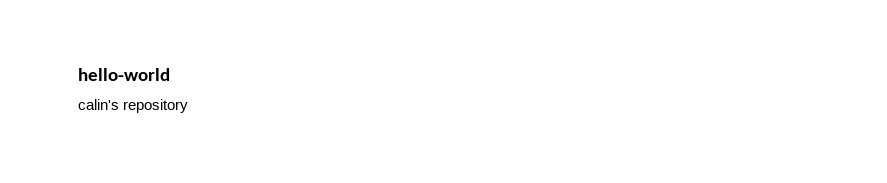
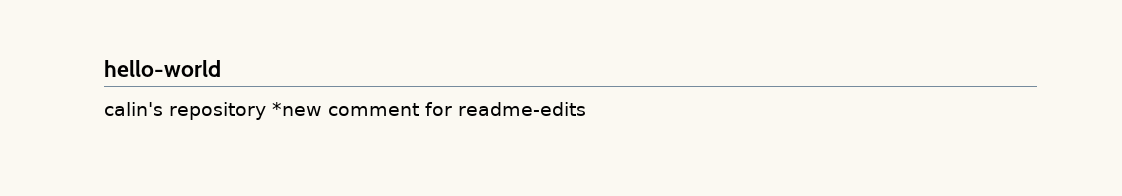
- calin's repository
+ calin's repository *new comment for readme-edits

